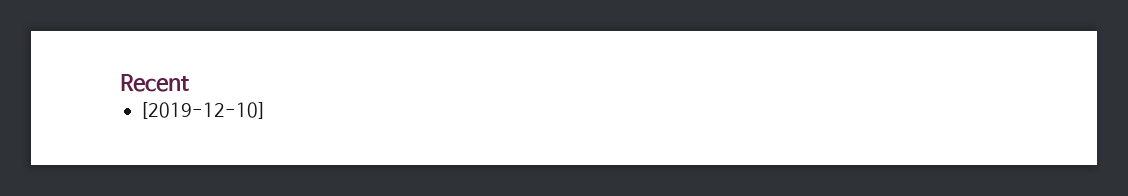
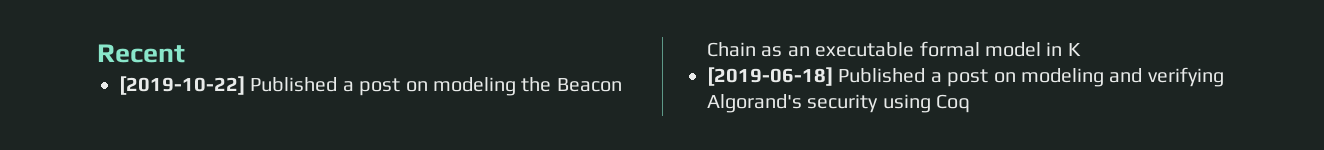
- [2019-12-10]
+ [2019-10-22] Published a post on modeling the Beacon Chain as an executable formal model in K
+ [2019-06-18] Published a post on modeling and verifying Algorand's security using Coq

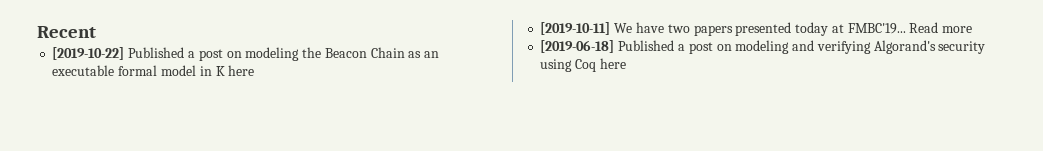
- [2019-10-22] Published a post on modeling the Beacon Chain as an executable formal model in K
+ [2019-10-22] Published a post on modeling the Beacon Chain as an executable formal model in K here
+ [2019-10-11] We have two papers presented today at FMBC'19... Read more
- [2019-06-18] Published a post on modeling and verifying Algorand's security using Coq
+ [2019-06-18] Published a post on modeling and verifying Algorand's security using Coq here

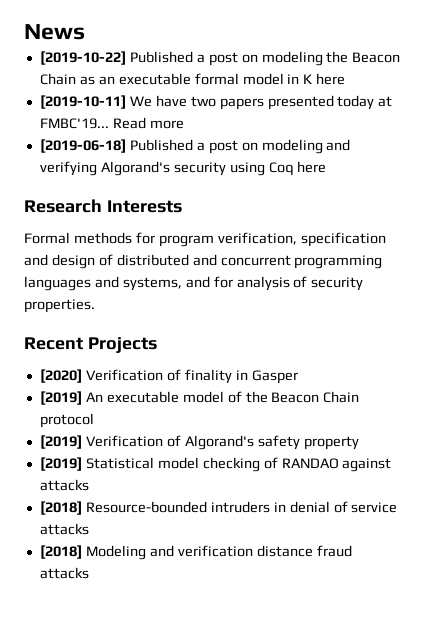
- Recent
+ News
+ Research Interests
+ Formal methods for program verification, specification and design of distributed and concurrent programming languages and systems, and for analysis of security properties.
+ Recent Projects
+ [2020] Verification of finality in Gasper
+ [2019] An executable model of the Beacon Chain protocol
+ [2019] Verification of Algorand's safety property
+ [2019] Statistical model checking of RANDAO against attacks
+ [2018] Resource-bounded intruders in denial of service attacks
+ [2018] Modeling and verification distance fraud attacks

